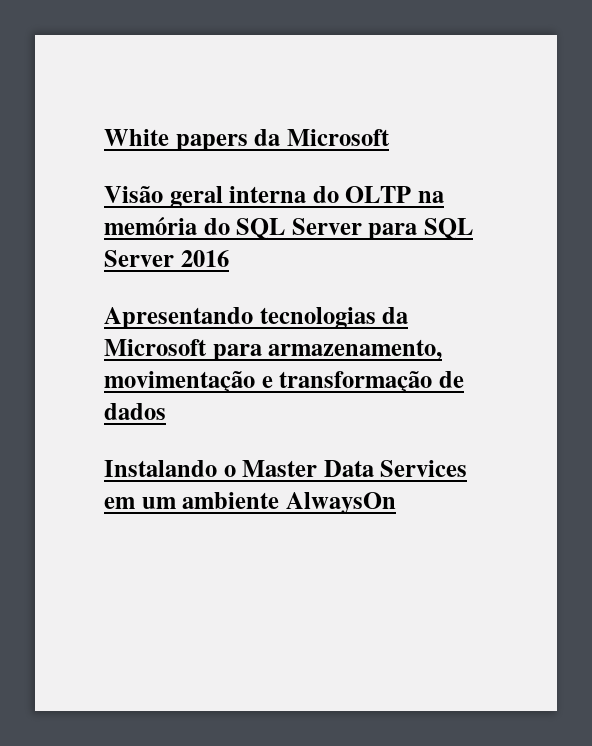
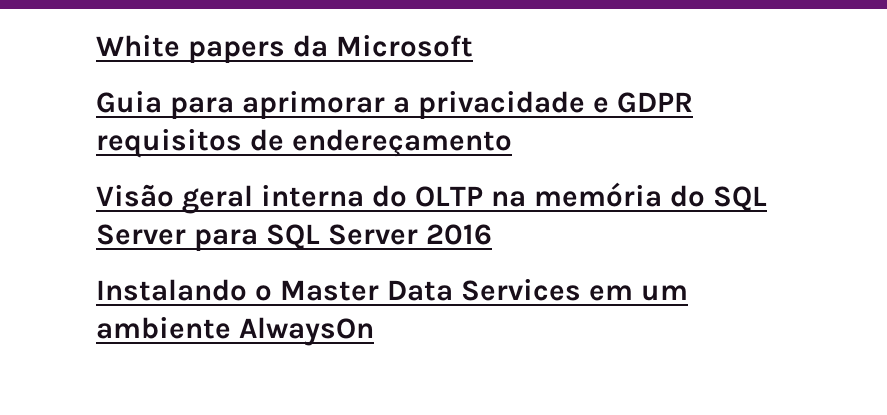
+ Guia para aprimorar a privacidade e GDPR requisitos de endereçamento
- Apresentando tecnologias da Microsoft para armazenamento, movimentação e transformação de dados

